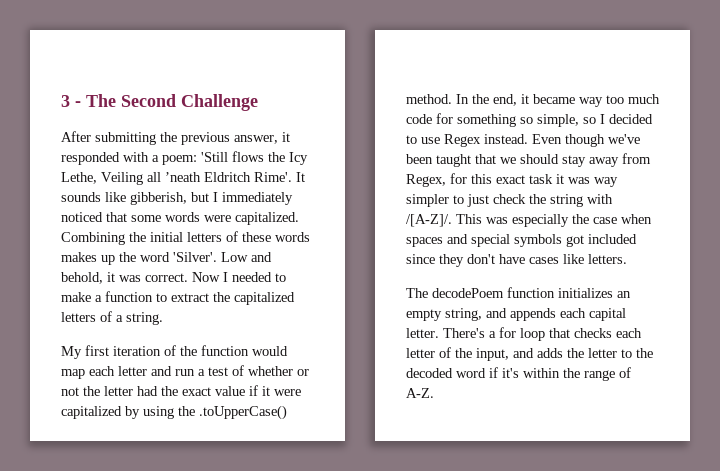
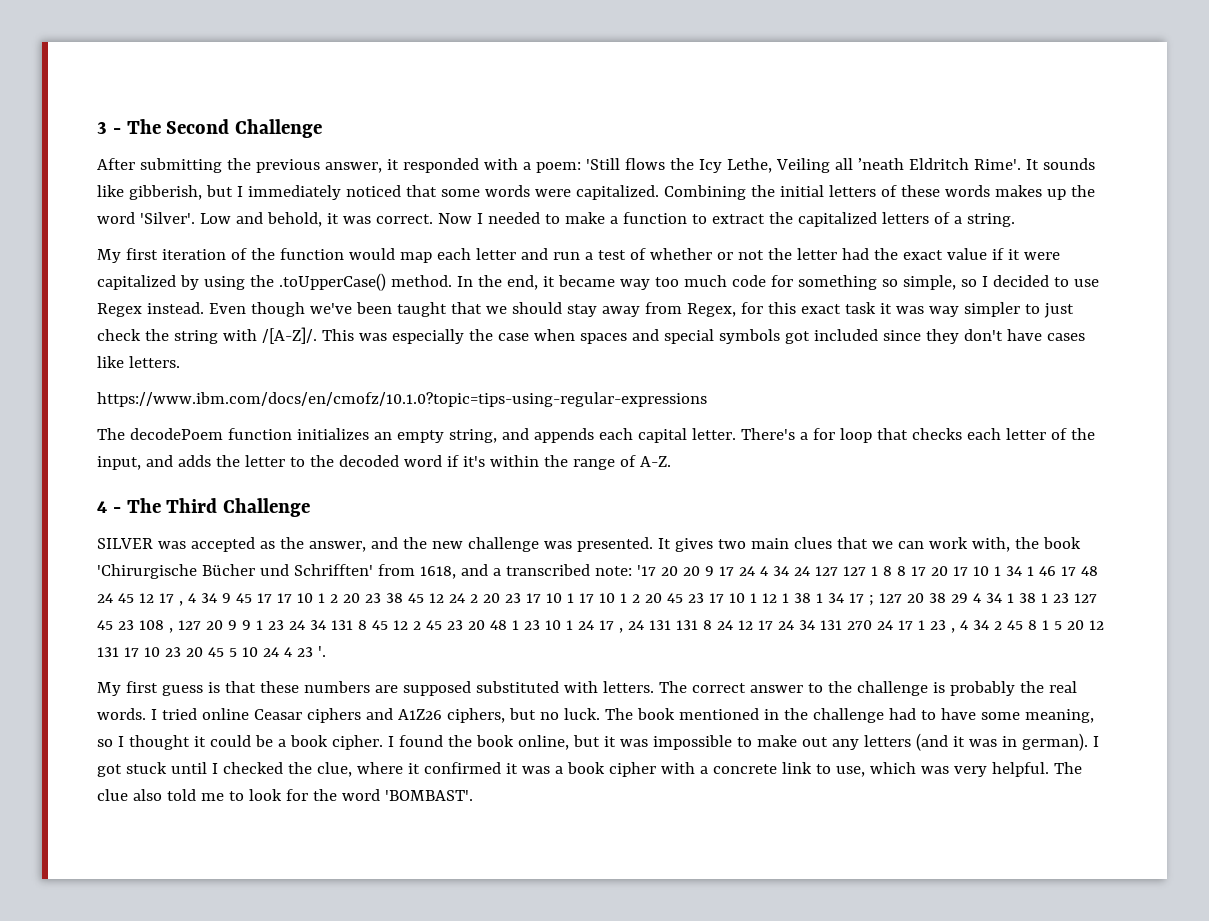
+ https://www.ibm.com/docs/en/cmofz/10.1.0?topic=tips-using-regular-expressions
+ 4 - The Third Challenge
+ SILVER was accepted as the answer, and the new challenge was presented. It gives two main clues that we can work with, the book 'Chirurgische Bücher und Schrifften' from 1618, and a transcribed note: '17 20 20 9 17 24 4 34 24 127 127 1 8 8 17 20 17 10 1 34 1 46 17 48 24 45 12 17 , 4 34 9 45 17 17 10 1 2 20 23 38 45 12 24 2 20 23 17 10 1 17 10 1 2 20 45 23 17 10 1 12 1 38 1 34 17 ; 127 20 38 29 4 34 1 38 1 23 127 45 23 108 , 127 20 9 9 1 23 24 34 131 8 45 12 2 45 23 20 48 1 23 10 1 24 17 , 24 131 131 8 24 12 17 24 34 131 270 24 17 1 23 , 4 34 2 45 8 1 5 20 12 131 17 10 23 20 45 5 10 24 4 23 '.
+ My first guess is that these numbers are supposed substituted with letters. The correct answer to the challenge is probably the real words. I tried online Ceasar ciphers and A1Z26 ciphers, but no luck. The book mentioned in the challenge had to have some meaning, so I thought it could be a book cipher. I found the book online, but it was impossible to make out any letters (and it was in german). I got stuck until I checked the clue, where it confirmed it was a book cipher with a concrete link to use, which was very helpful. The clue also told me to look for the word 'BOMBAST'.

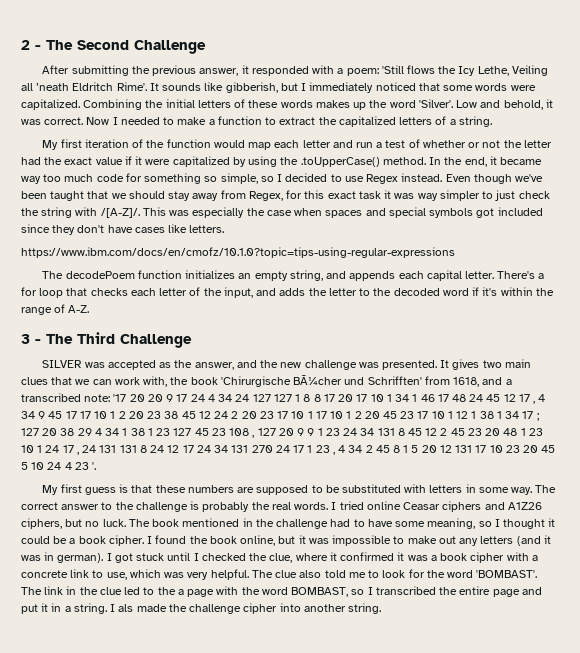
- 3 - The Second Challenge
+ 2 - The Second Challenge
- 4 - The Third Challenge
+ 3 - The Third Challenge
- It gives two main clues that we can work with, the book 'Chirurgische Bücher und Schrifften' from 1618, and a transcribed note:
+ It gives two main clues that we can work with, the book 'Chirurgische BÃ¼cher und Schrifften' from 1618, and a transcribed note:
- My first guess is that these numbers are supposed substituted with letters.
+ My first guess is that these numbers are supposed to be substituted with letters in some way.
+ The link in the clue led to the a page with the word BOMBAST, so I transcribed the entire page and put it in a string. I als made the challenge cipher into another string.

